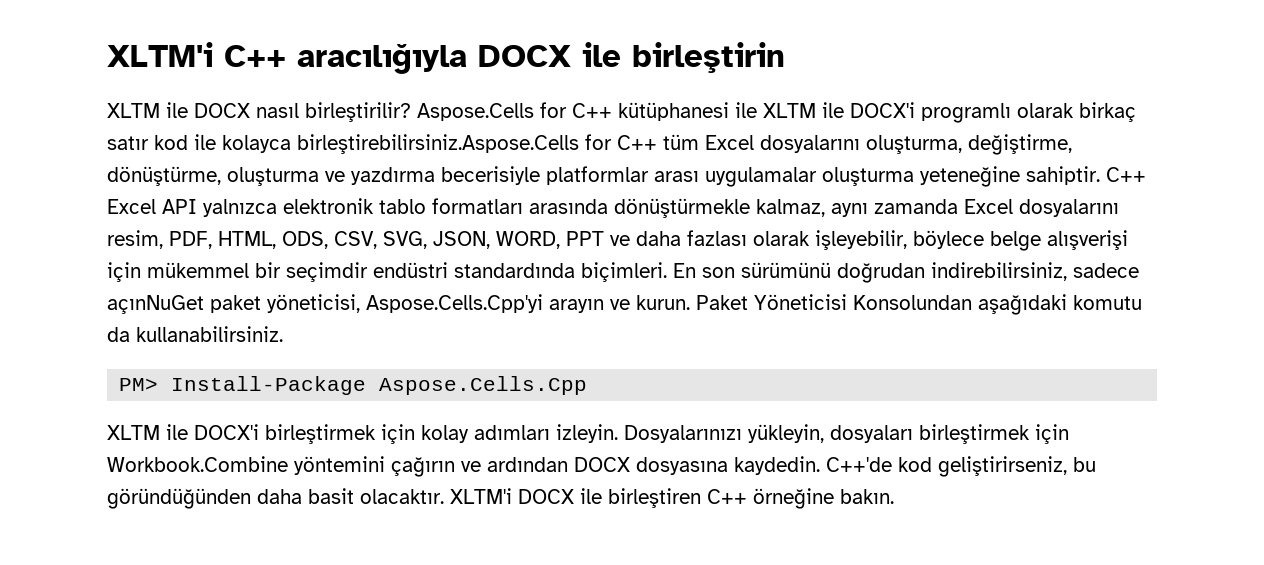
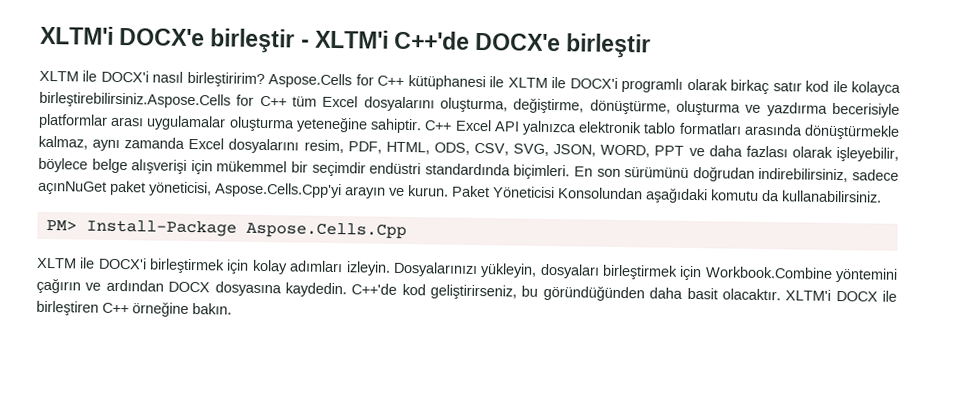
- XLTM'i C++ aracılığıyla DOCX ile birleştirin
- XLTM ile DOCX nasıl birleştirilir?
+ XLTM'i DOCX'e birleştir - XLTM'i C++'de DOCX'e birleştir
+ XLTM ile DOCX'i nasıl birleştiririm?

